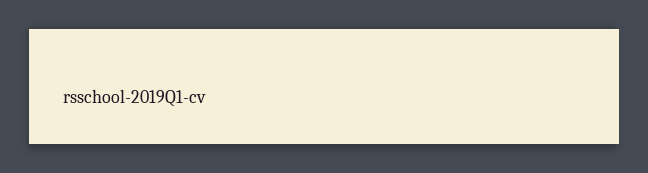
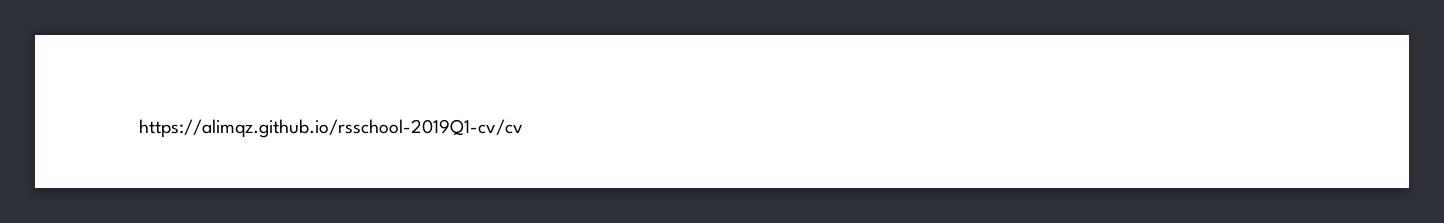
- rsschool-2019Q1-cv
+ https://alimqz.github.io/rsschool-2019Q1-cv/cv

